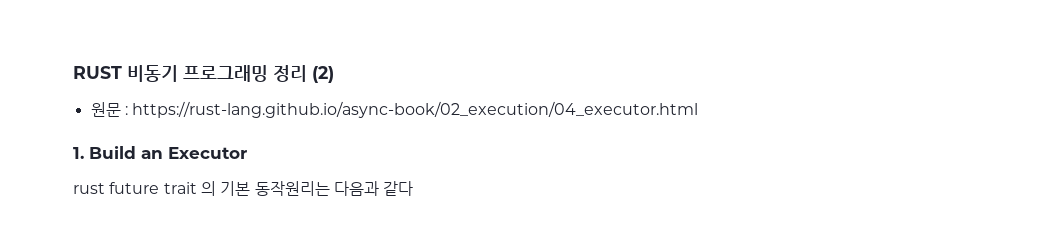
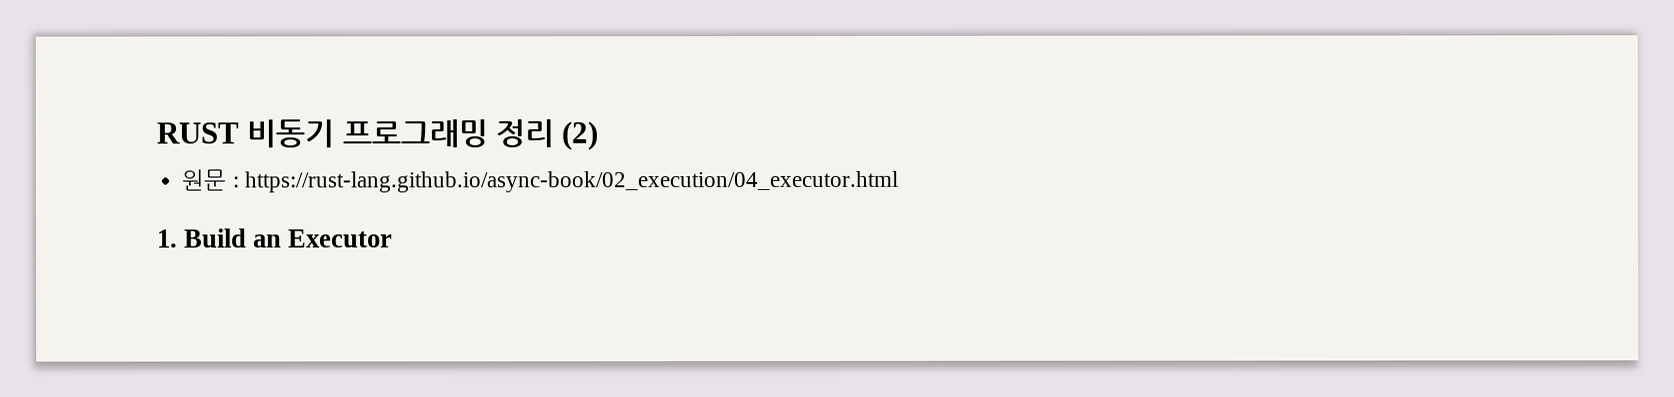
- rust future trait 의 기본 동작원리는 다음과 같다

